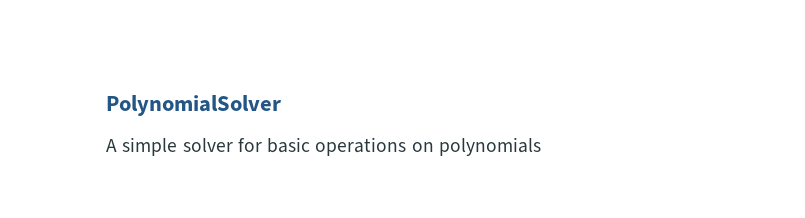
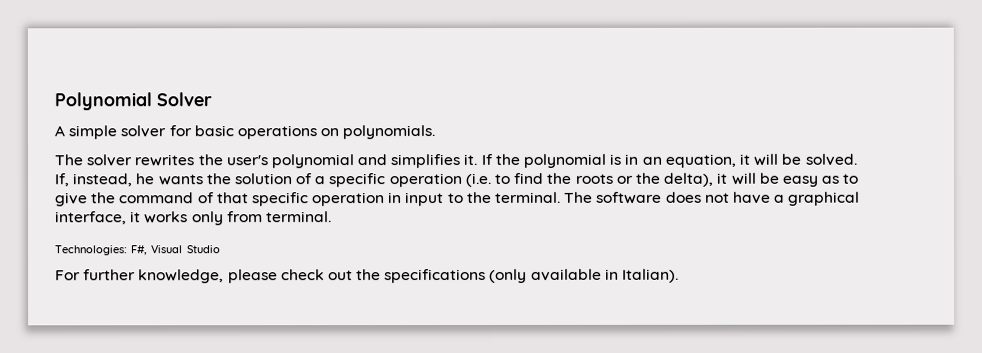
- PolynomialSolver
+ Polynomial Solver
- A simple solver for basic operations on polynomials
+ A simple solver for basic operations on polynomials.
+ The solver rewrites the user's polynomial and simplifies it. If the polynomial is in an equation, it will be solved. If, instead, he wants the solution of a specific operation (i.e. to find the roots or the delta), it will be easy as to give the command of that specific operation in input to the terminal. The software does not have a graphical interface, it works only from terminal.
+ Technologies: F#, Visual Studio
+ For further knowledge, please check out the specifications (only available in Italian).

